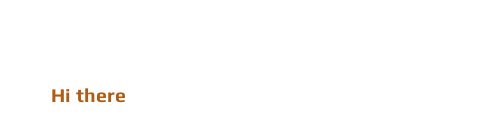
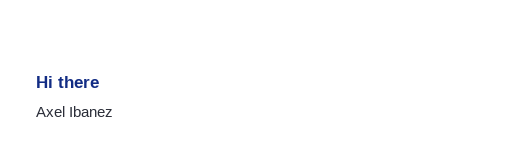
+ Axel Ibanez

